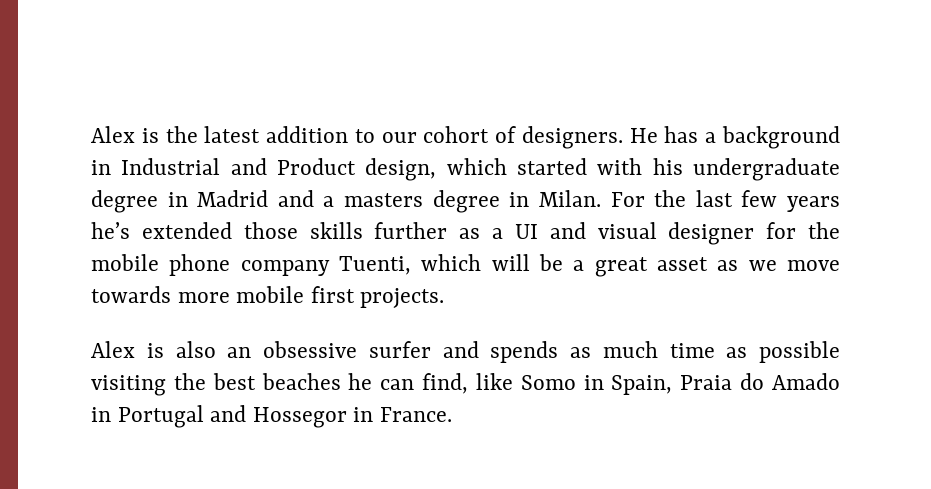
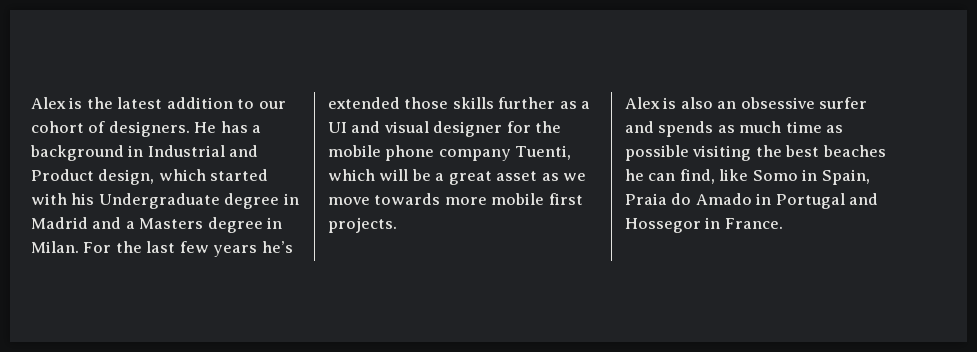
- He has a background in Industrial and Product design, which started with his undergraduate degree in Madrid and a masters degree in Milan.
+ He has a background in Industrial and Product design, which started with his Undergraduate degree in Madrid and a Masters degree in Milan.

